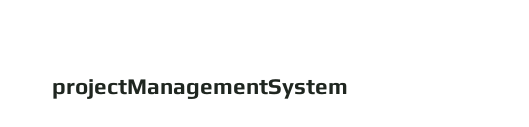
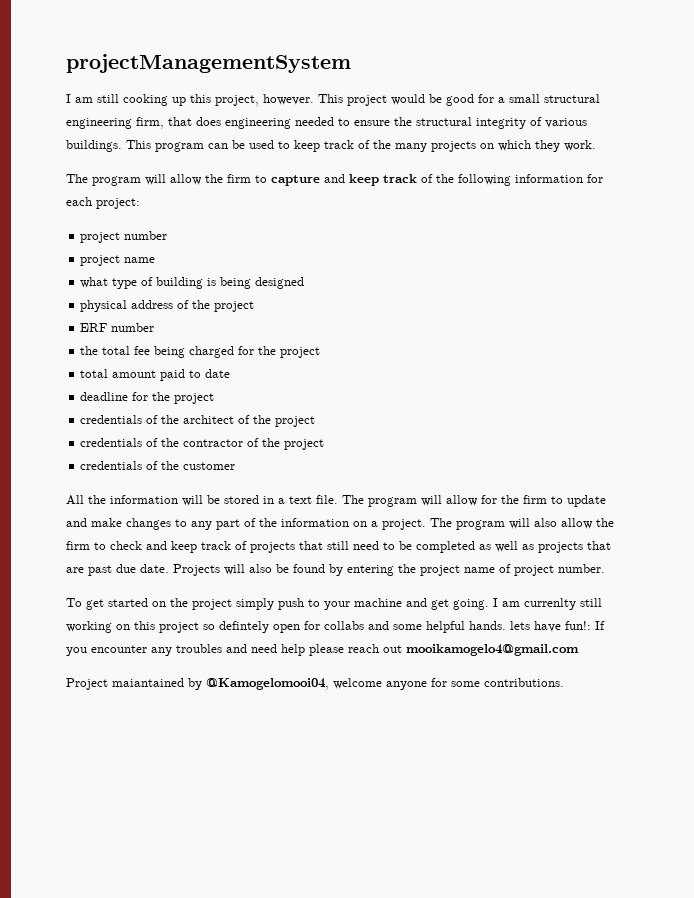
+ I am still cooking up this project, however. This project would be good for a small structural engineering firm, that does engineering needed to ensure the structural integrity of various buildings. This program can be used to keep track of the many projects on which they work.
+ The program will allow the firm to capture and keep track of the following information for each project:
+ project number
+ project name
+ what type of building is being designed
+ physical address of the project
+ ERF number
+ the total fee being charged for the project
+ total amount paid to date
+ deadline for the project
+ credentials of the architect of the project
+ credentials of the contractor of the project
+ credentials of the customer
+ All the information will be stored in a text file. The program will allow for the firm to update and make changes to any part of the information on a project. The program will also allow the firm to check and keep track of projects that still need to be completed as well as projects that are past due date. Projects will also be found by entering the project name of project number.
+ To get started on the project simply push to your machine and get going. I am currenlty still working on this project so defintely open for collabs and some helpful hands. lets have fun!: If you encounter any troubles and need help please reach out mooikamogelo4@gmail.com
+ Project maiantained by @Kamogelomooi04, welcome anyone for some contributions.

